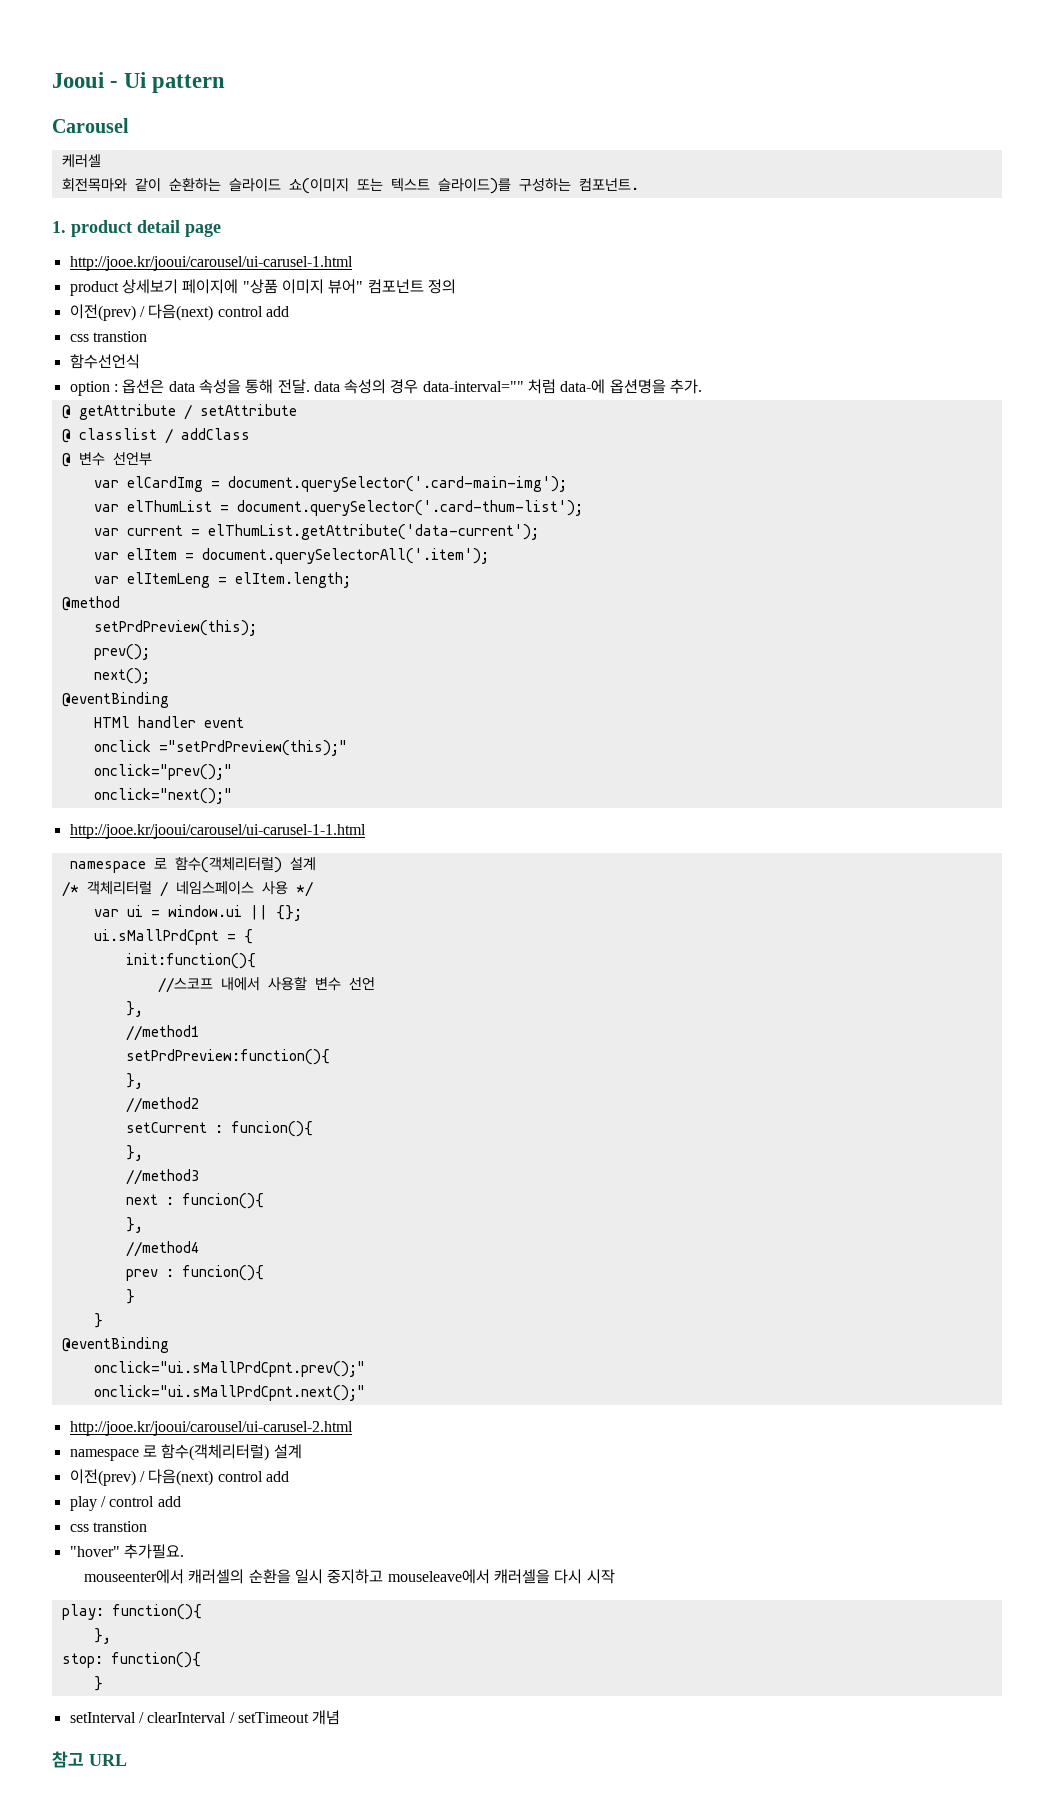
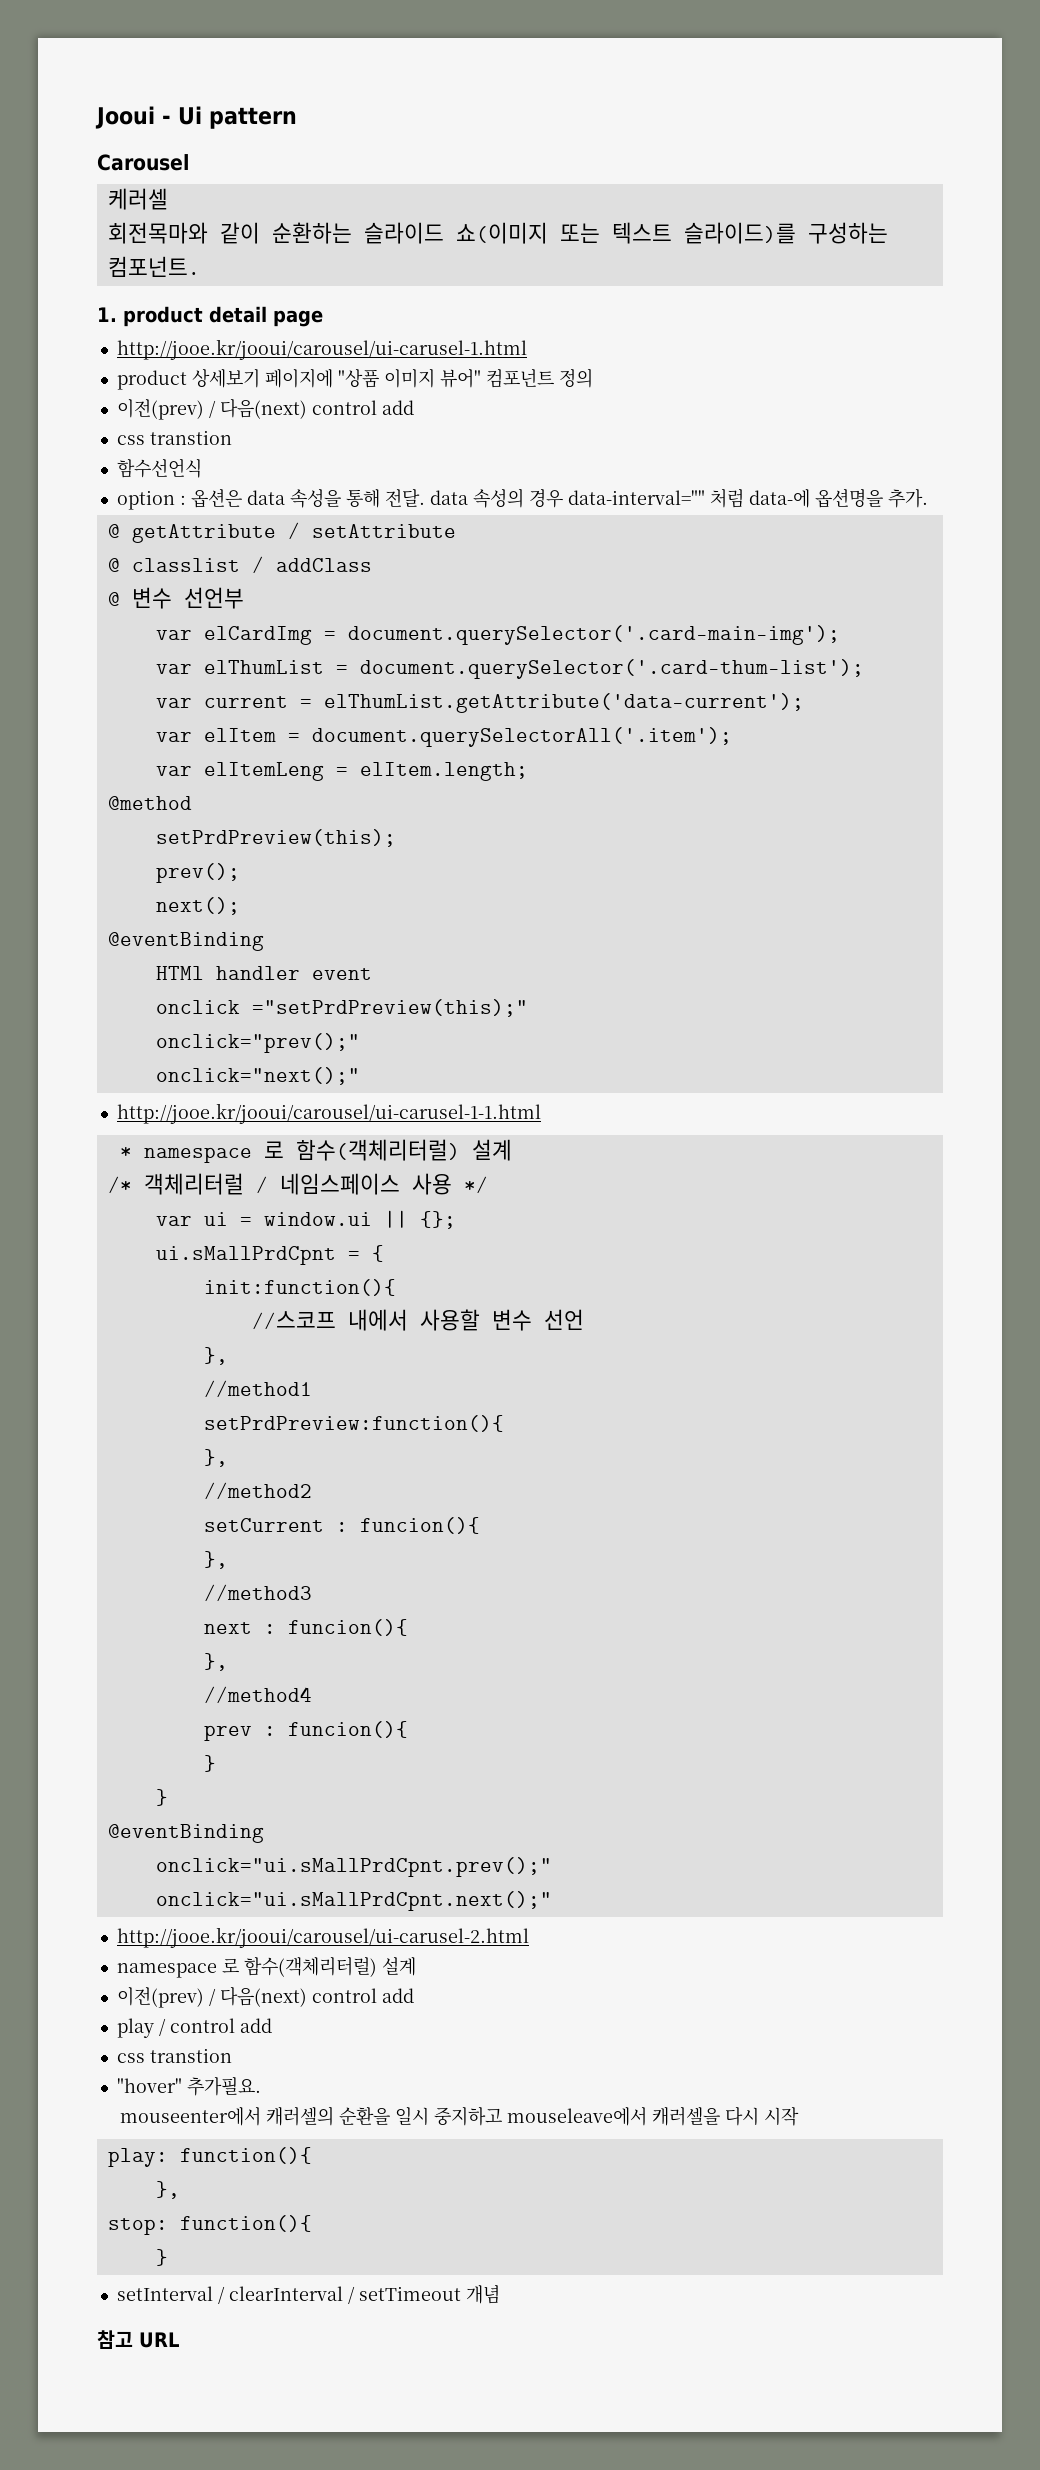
  http://jooe.kr/jooui/carousel/ui-carusel-1-1.html
- namespace 로 함수(객체리터럴) 설계
+ * namespace 로 함수(객체리터럴) 설계

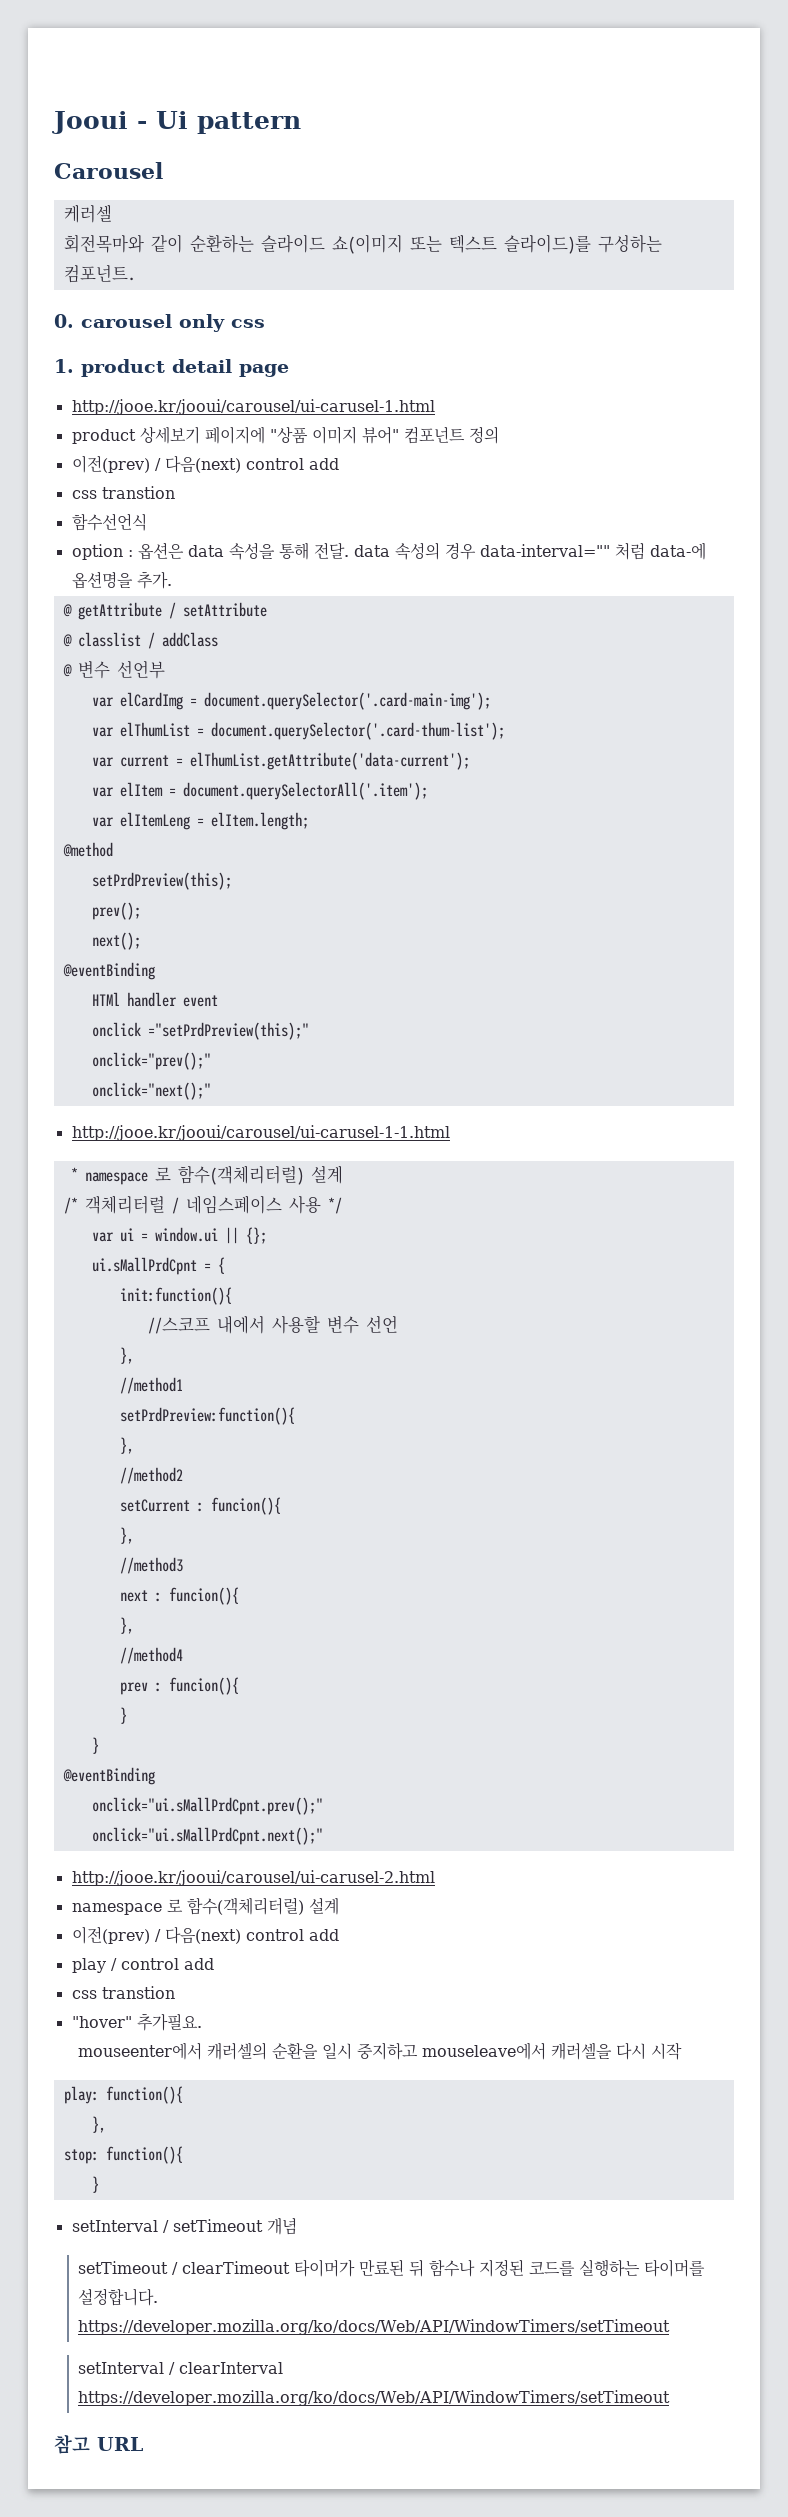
+ 0. carousel only css
- setInterval / clearInterval / setTimeout 개념
+ setInterval / setTimeout 개념
+ setTimeout / clearTimeout 타이머가 만료된 뒤 함수나 지정된 코드를 실행하는 타이머를 설정합니다. https://developer.mozilla.org/ko/docs/Web/API/WindowTimers/setTimeout
+ setInterval / clearInterval https://developer.mozilla.org/ko/docs/Web/API/WindowTimers/setTimeout

